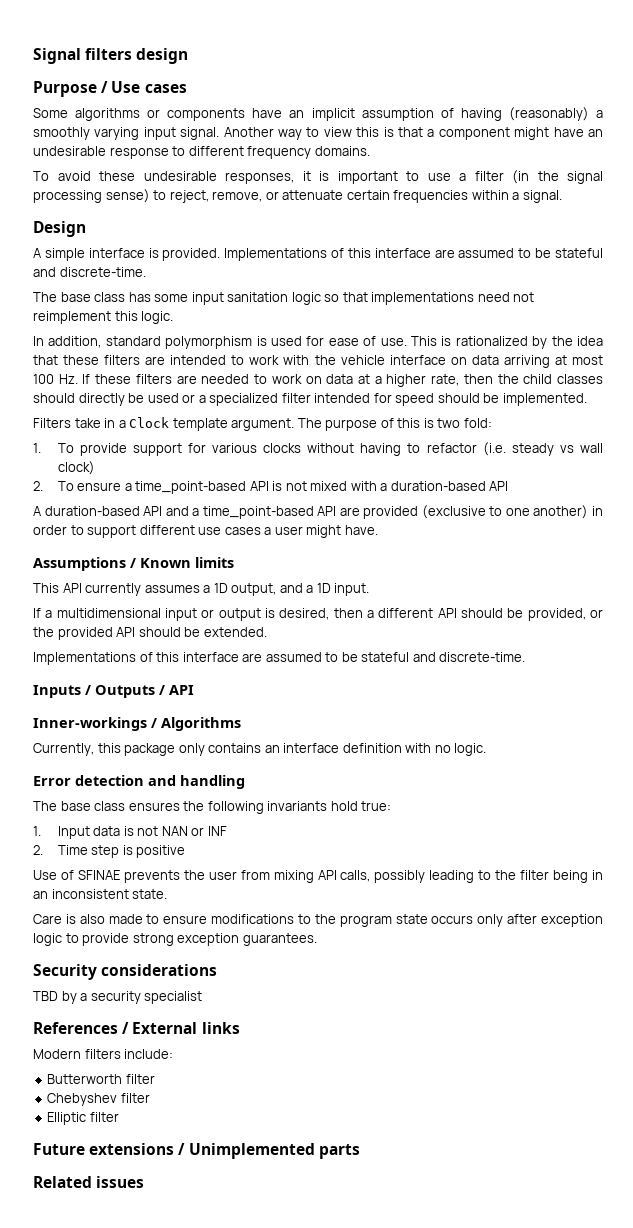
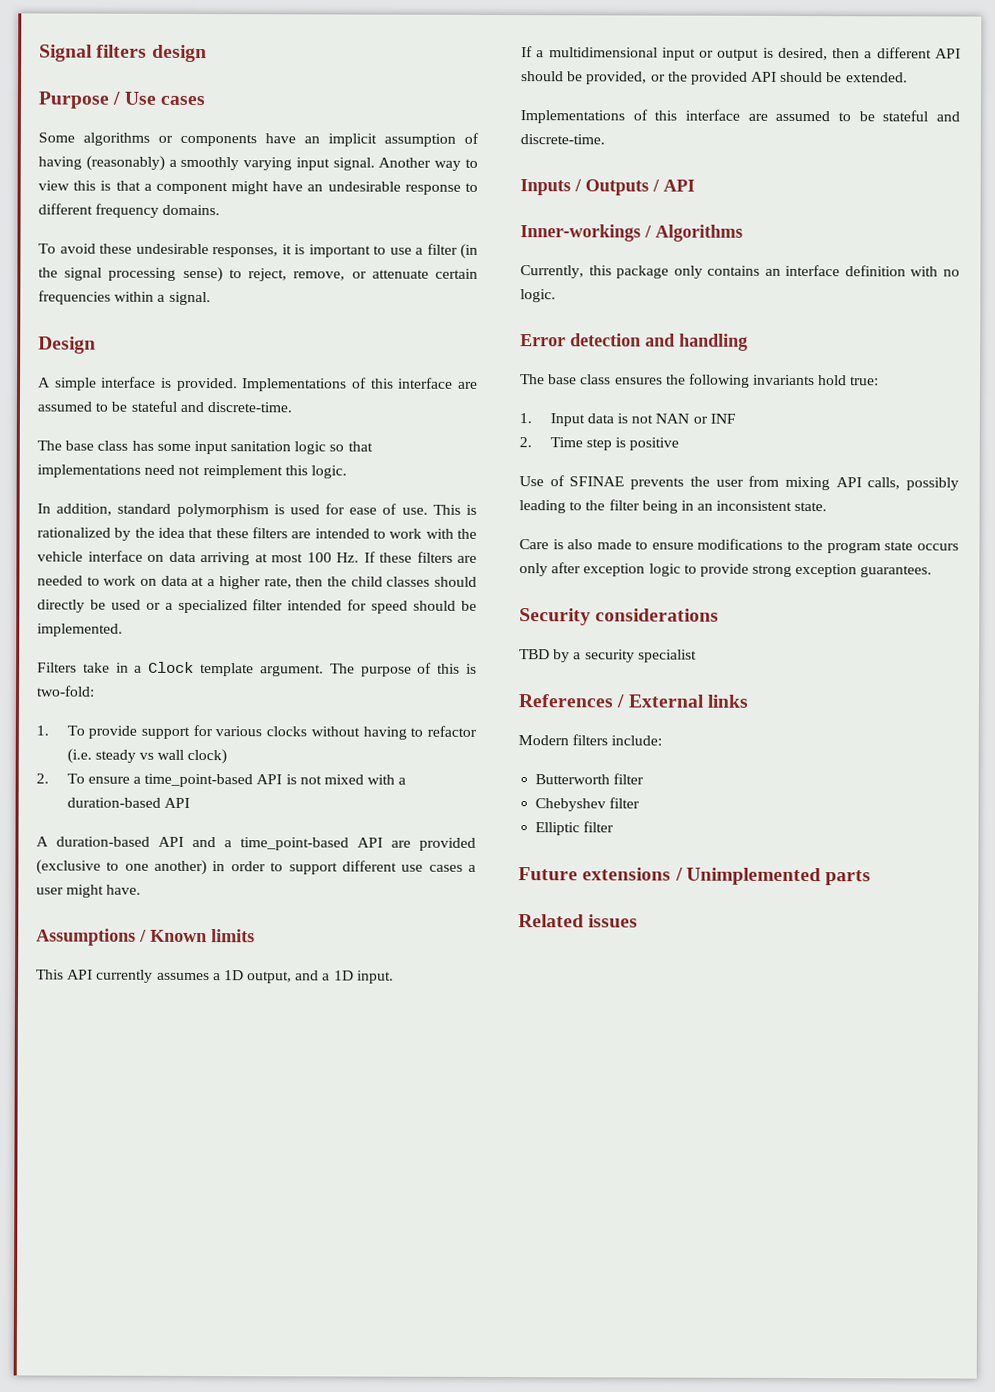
- The purpose of this is two fold:
+ The purpose of this is two-fold:

